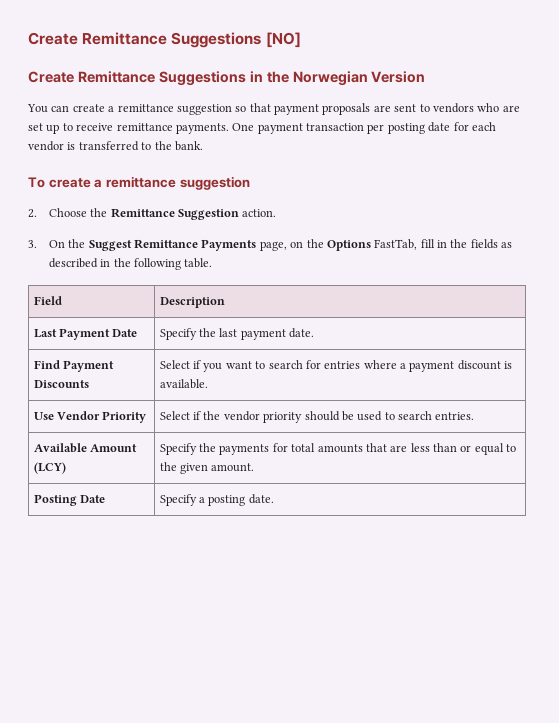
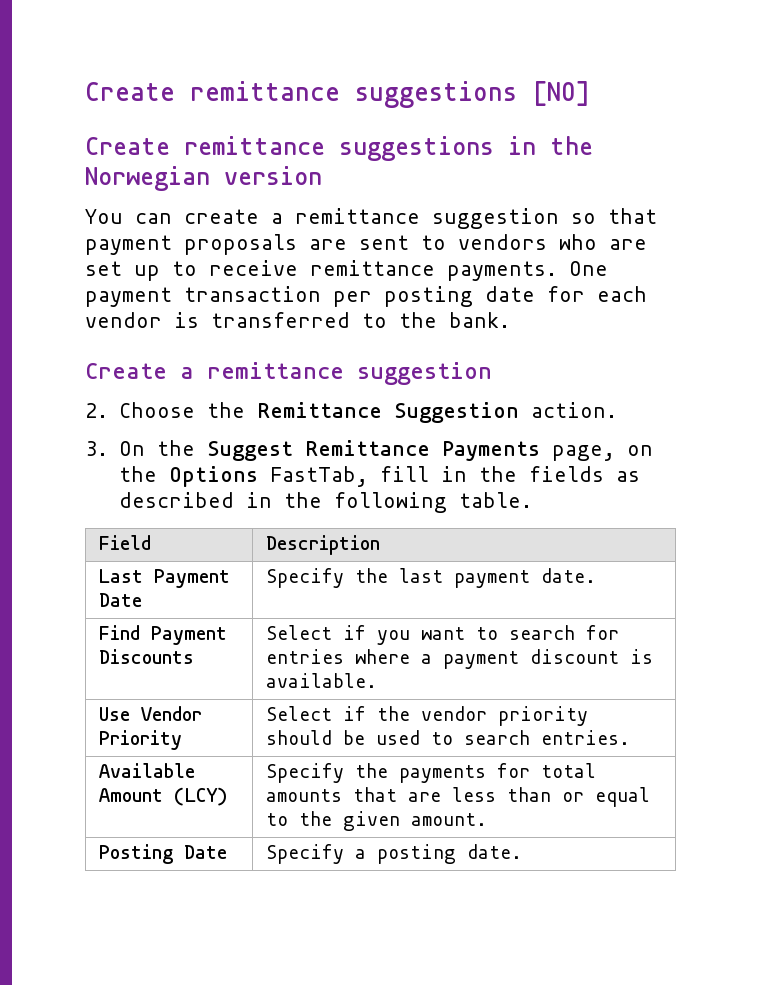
- Create Remittance Suggestions [NO]
+ Create remittance suggestions [NO]
- Create Remittance Suggestions in the Norwegian Version
+ Create remittance suggestions in the Norwegian version
- To create a remittance suggestion
+ Create a remittance suggestion

